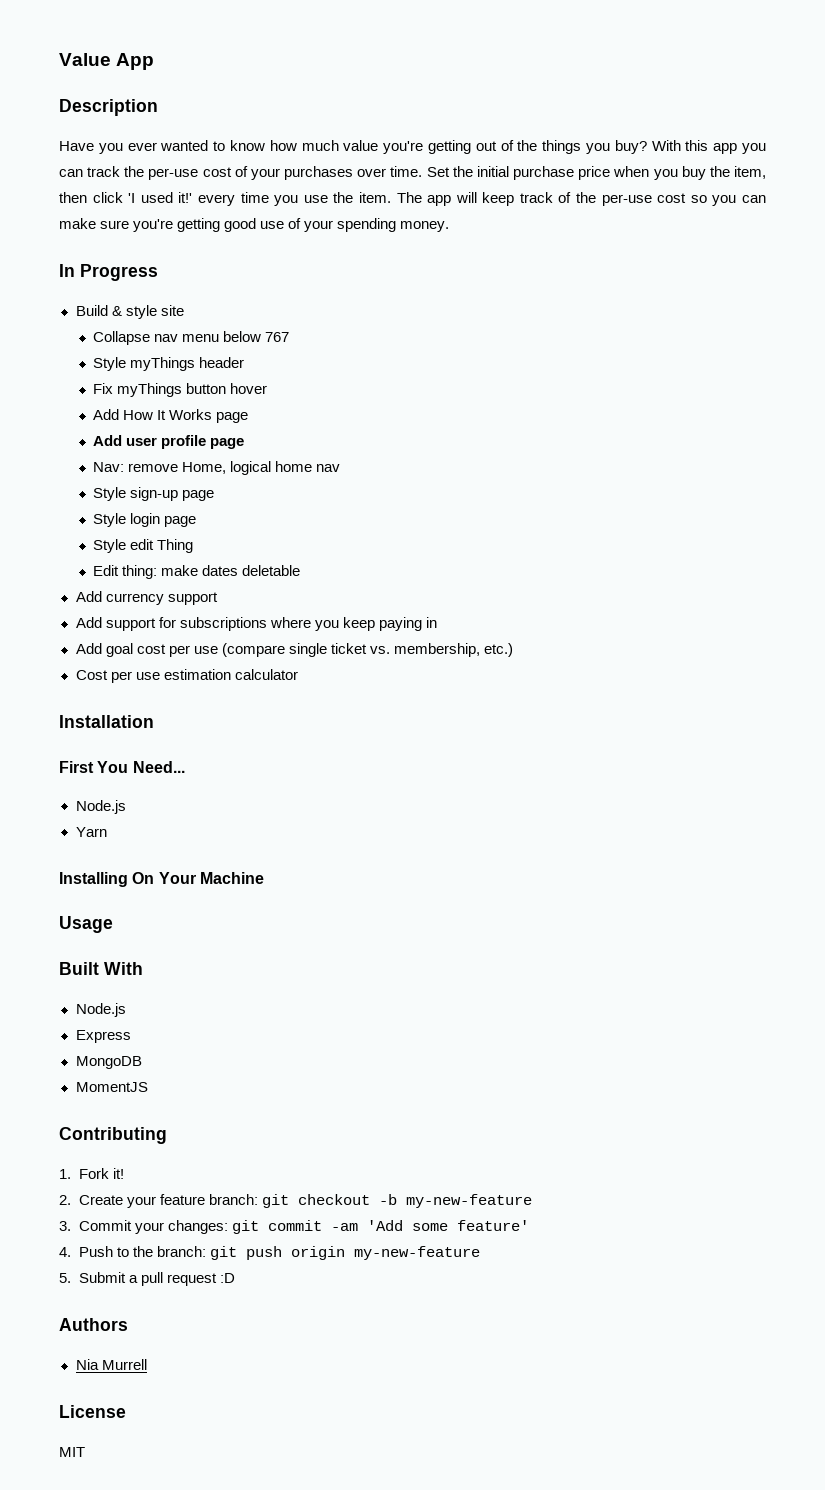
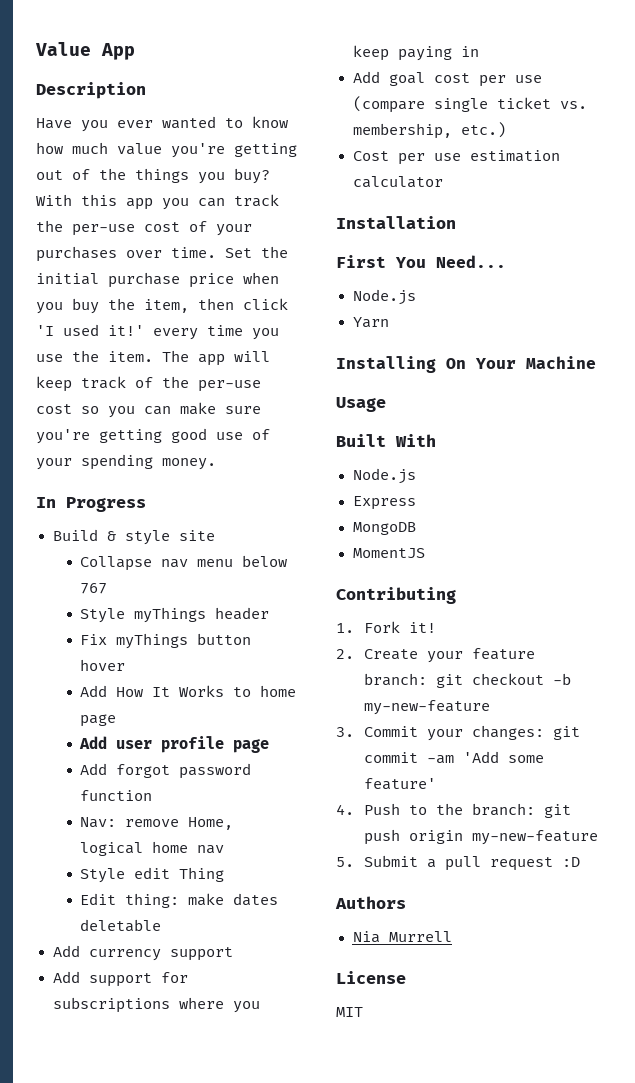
- Add How It Works page
+ Add How It Works to home page
+ Add forgot password function
- Style sign-up page
- Style login page

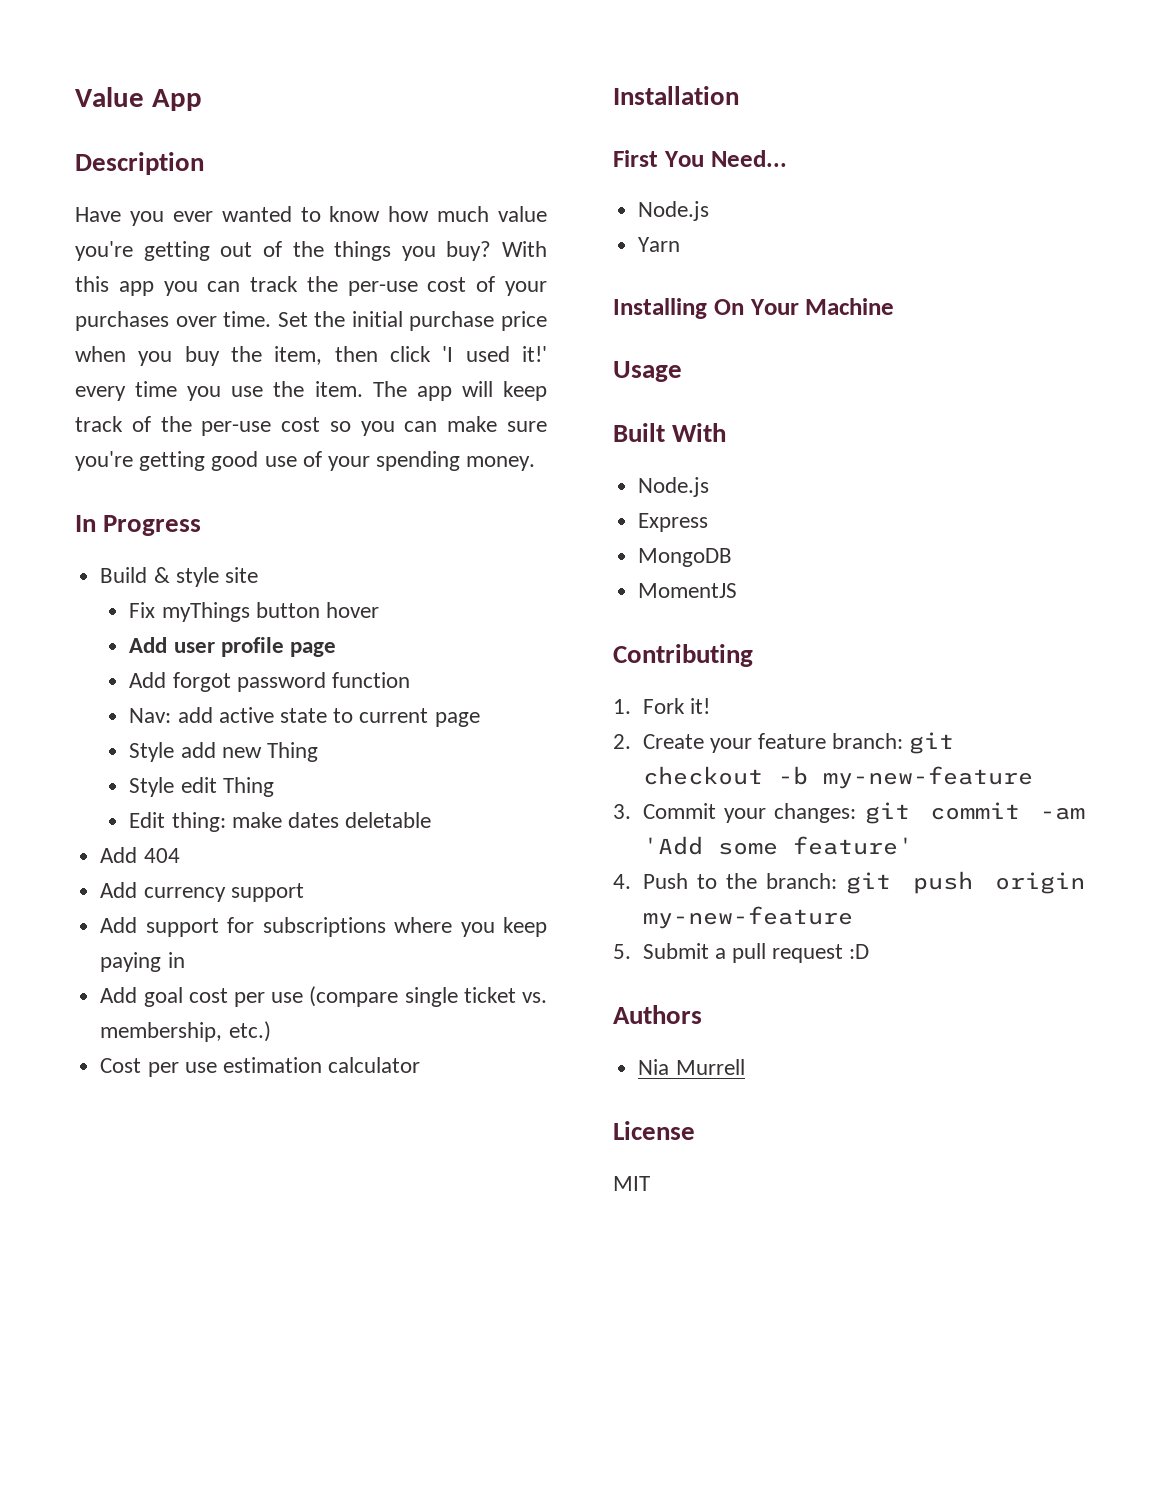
- Collapse nav menu below 767
- Style myThings header
  Fix myThings button hover
- Add How It Works to home page
- Nav: remove Home, logical home nav
+ Nav: add active state to current page
+ Style add new Thing
+ Add 404

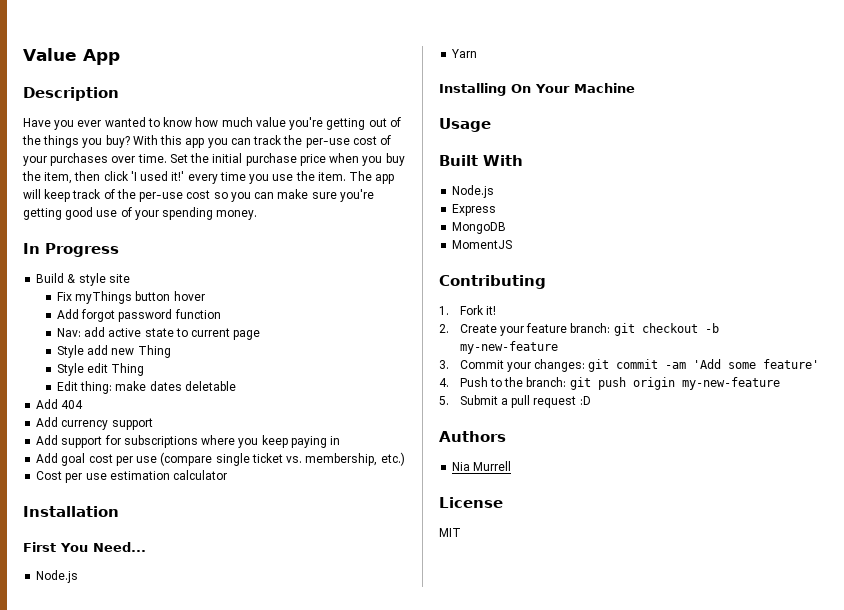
- Add user profile page

